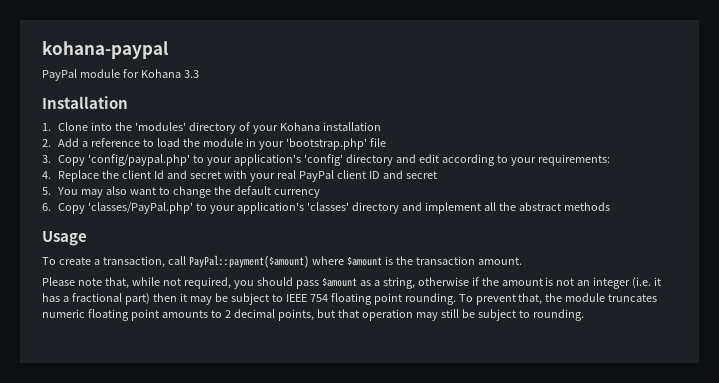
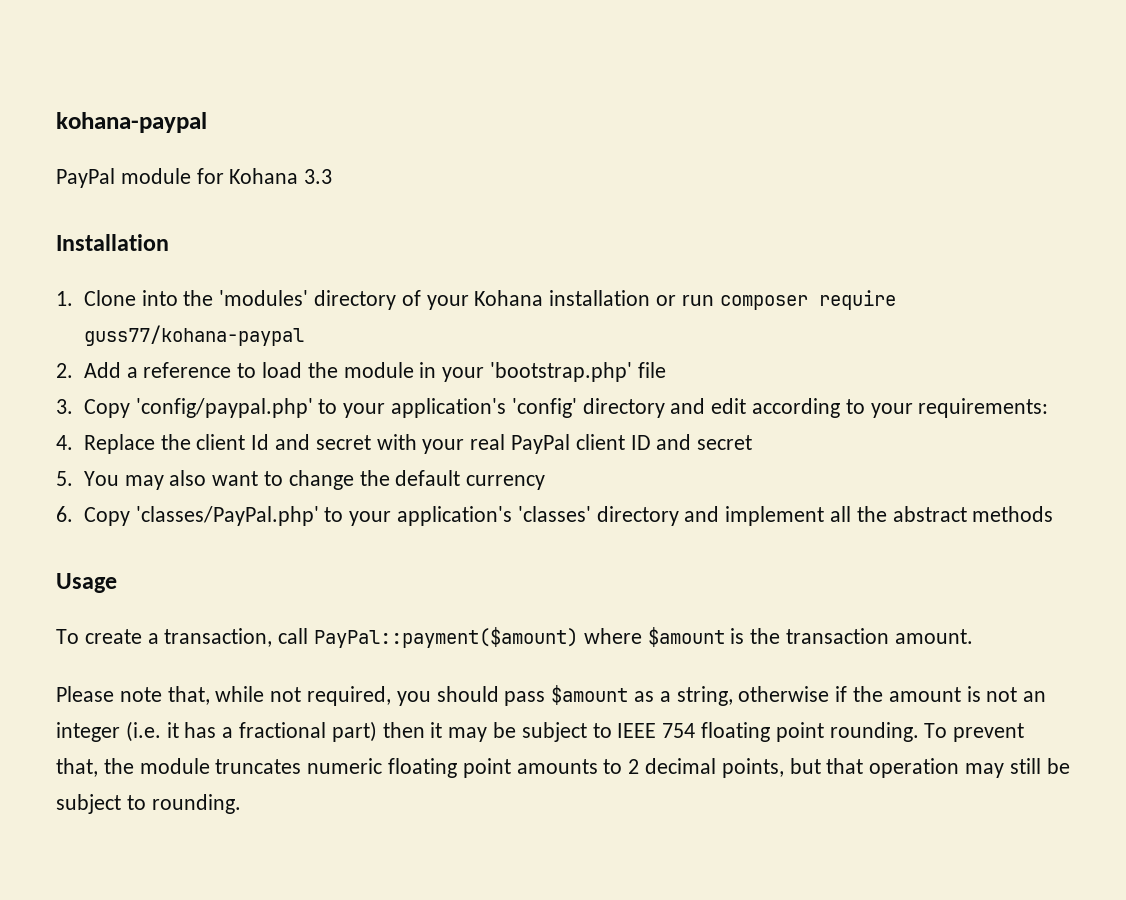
- 1. Clone into the 'modules' directory of your Kohana installation
+ 1. Clone into the 'modules' directory of your Kohana installation or run composer require guss77/kohana-paypal

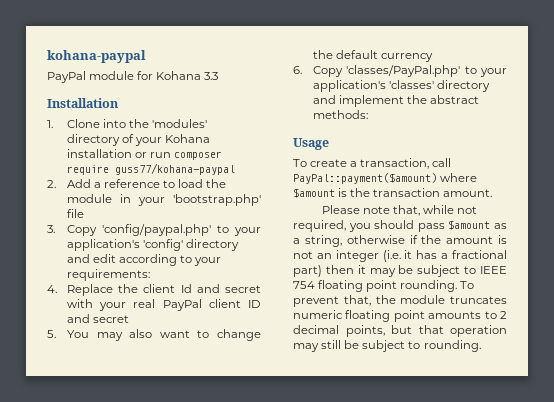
- 6. Copy 'classes/PayPal.php' to your application's 'classes' directory and implement all the abstract methods
+ 6. Copy 'classes/PayPal.php' to your application's 'classes' directory and implement the abstract methods:

